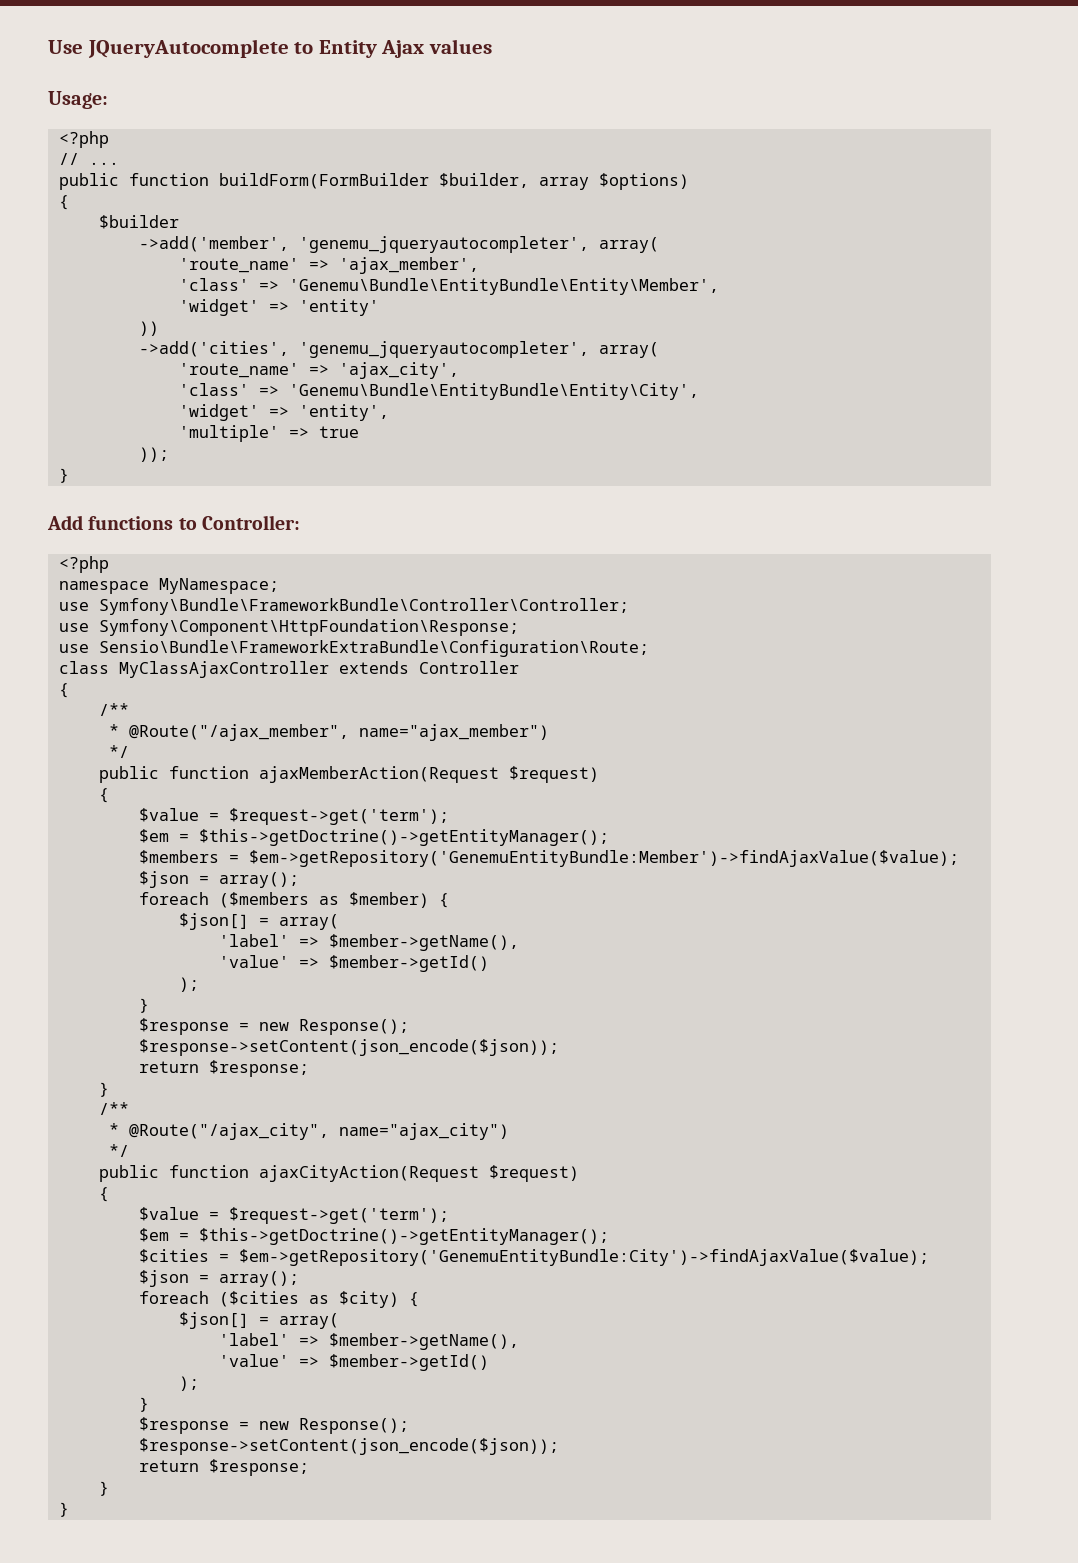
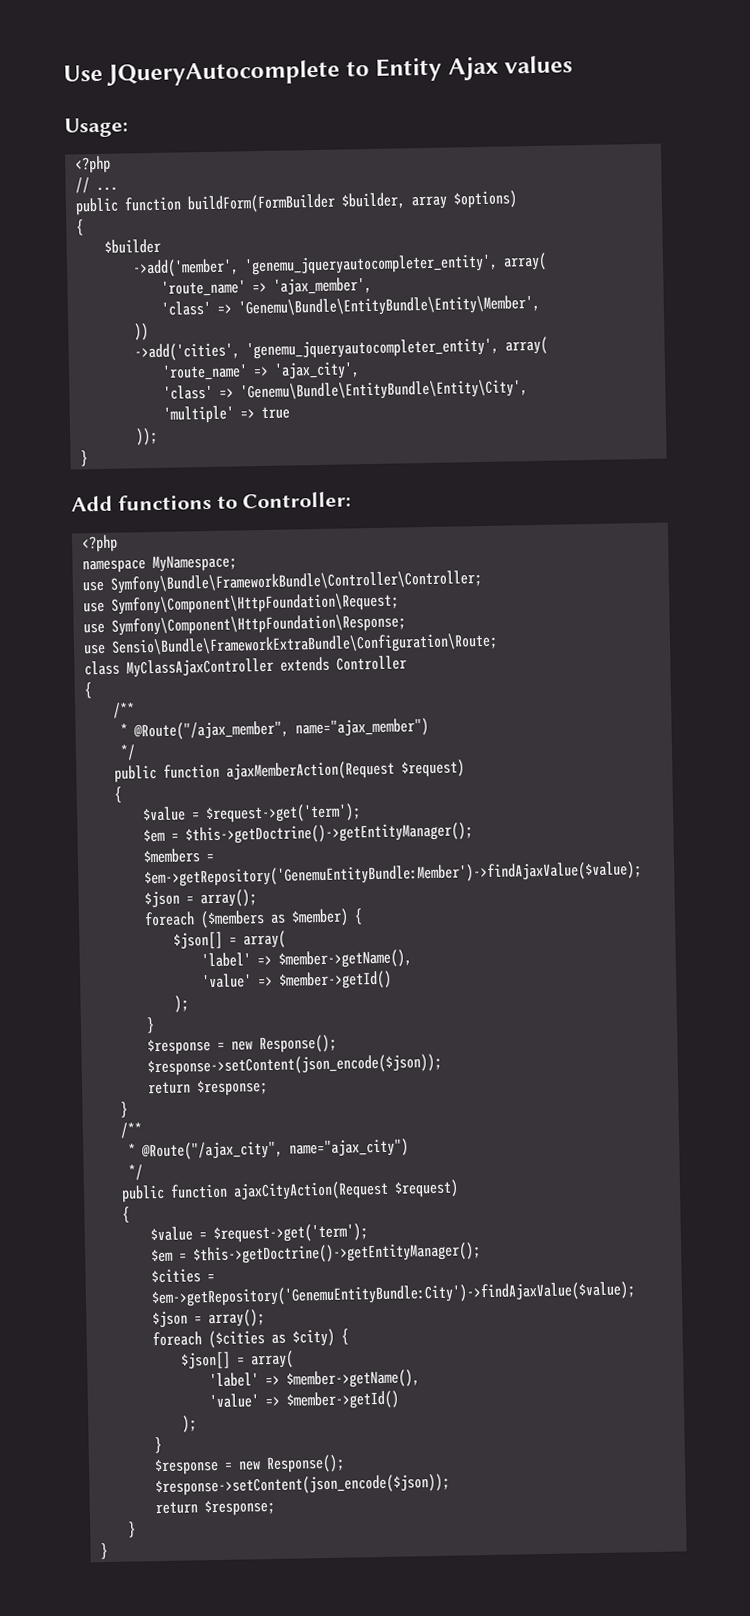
- ->add('member', 'genemu_jqueryautocompleter', array(
+ ->add('member', 'genemu_jqueryautocompleter_entity', array(
- 'widget' => 'entity'
- ->add('cities', 'genemu_jqueryautocompleter', array(
+ ->add('cities', 'genemu_jqueryautocompleter_entity', array(
- 'widget' => 'entity',
+ use Symfony\Component\HttpFoundation\Request;

